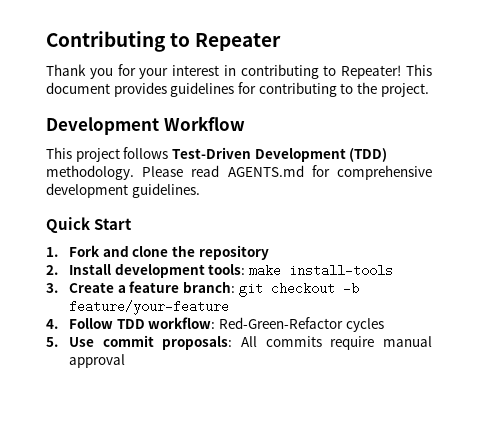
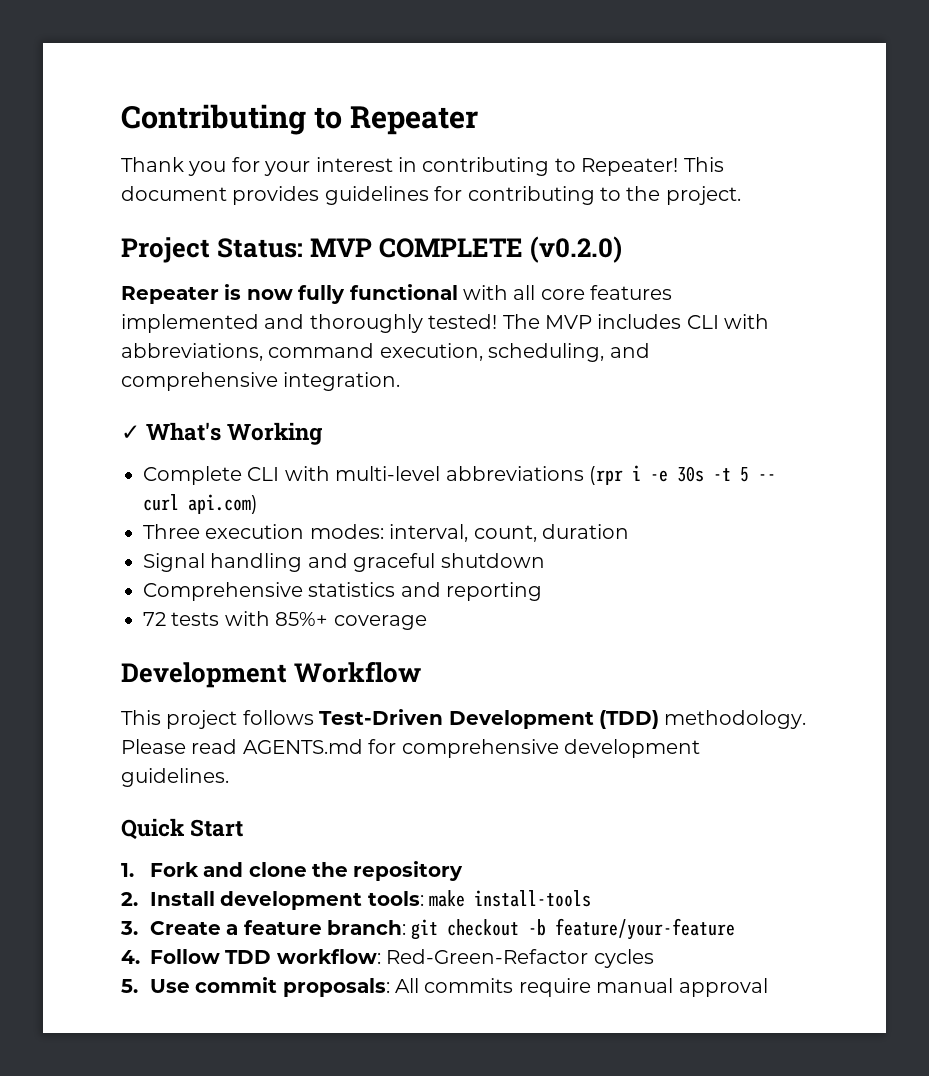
+ Project Status: MVP COMPLETE (v0.2.0)
+ Repeater is now fully functional with all core features implemented and thoroughly tested! The MVP includes CLI with abbreviations, command execution, scheduling, and comprehensive integration.
+ ✓ What's Working
+ Complete CLI with multi-level abbreviations (rpr i -e 30s -t 5 -- curl api.com)
+ Three execution modes: interval, count, duration
+ Signal handling and graceful shutdown
+ Comprehensive statistics and reporting
+ 72 tests with 85%+ coverage

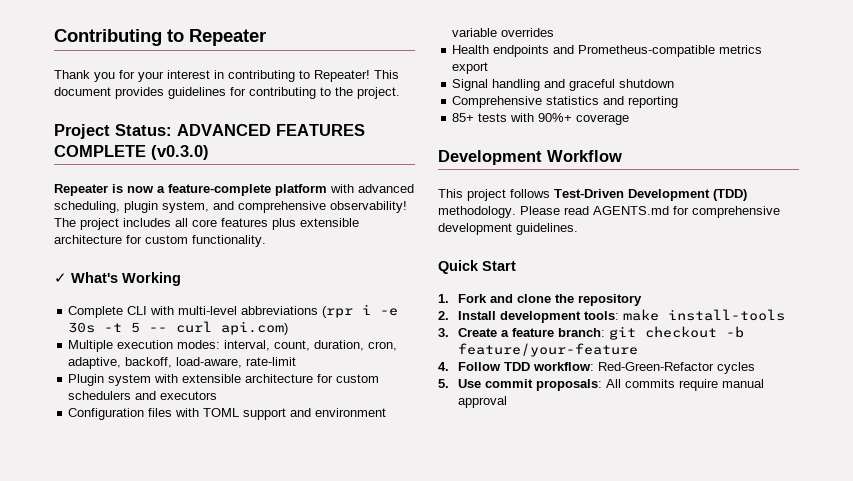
- Project Status: MVP COMPLETE (v0.2.0)
+ Project Status: ADVANCED FEATURES COMPLETE (v0.3.0)
- Repeater is now fully functional with all core features implemented and thoroughly tested! The MVP includes CLI with abbreviations, command execution, scheduling, and comprehensive integration.
+ Repeater is now a feature-complete platform with advanced scheduling, plugin system, and comprehensive observability! The project includes all core features plus extensible architecture for custom functionality.
- Three execution modes: interval, count, duration
+ Multiple execution modes: interval, count, duration, cron, adaptive, backoff, load-aware, rate-limit
+ Plugin system with extensible architecture for custom schedulers and executors
+ Configuration files with TOML support and environment variable overrides
+ Health endpoints and Prometheus-compatible metrics export
- 72 tests with 85%+ coverage
+ 85+ tests with 90%+ coverage

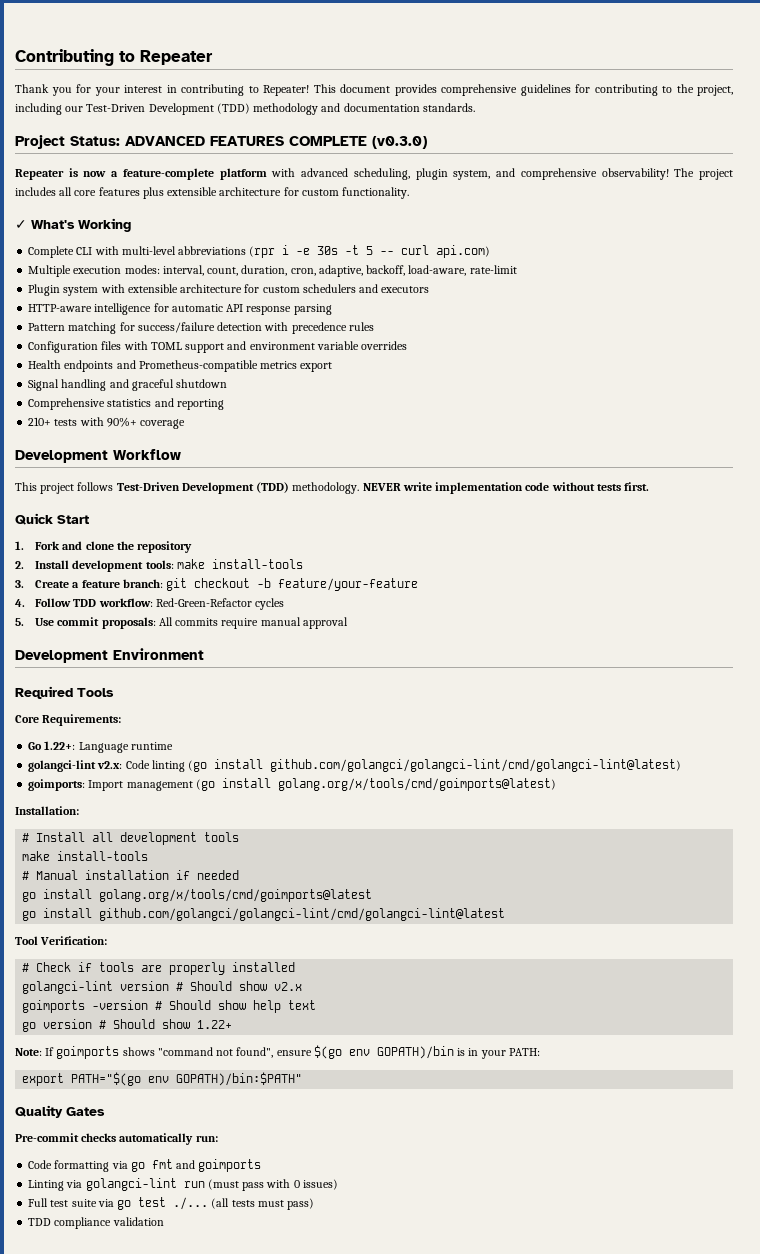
- This document provides guidelines for contributing to the project.
+ This document provides comprehensive guidelines for contributing to the project, including our Test-Driven Development (TDD) methodology and documentation standards.
+ HTTP-aware intelligence for automatic API response parsing
+ Pattern matching for success/failure detection with precedence rules
- 85+ tests with 90%+ coverage
+ 210+ tests with 90%+ coverage
- Please read AGENTS.md for comprehensive development guidelines.
+ NEVER write implementation code without tests first.
+ Development Environment
+ Required Tools
+ Core Requirements:
+ Go 1.22+: Language runtime
+ golangci-lint v2.x: Code linting (go install github.com/golangci/golangci-lint/cmd/golangci-lint@latest)
+ goimports: Import management (go install golang.org/x/tools/cmd/goimports@latest)
+ Installation:
+ # Install all development tools
+ make install-tools
+ # Manual installation if needed
+ go install golang.org/x/tools/cmd/goimports@latest
+ go install github.com/golangci/golangci-lint/cmd/golangci-lint@latest
+ Tool Verification:
+ # Check if tools are properly installed
+ golangci-lint version # Should show v2.x
+ goimports -version # Should show help text
+ go version # Should show 1.22+
+ Note: If goimports shows "command not found", ensure $(go env GOPATH)/bin is in your PATH:
+ export PATH="$(go env GOPATH)/bin:$PATH"
+ Quality Gates
+ Pre-commit checks automatically run:
+ Code formatting via go fmt and goimports
+ Linting via golangci-lint run (must pass with 0 issues)
+ Full test suite via go test ./... (all tests must pass)
+ TDD compliance validation

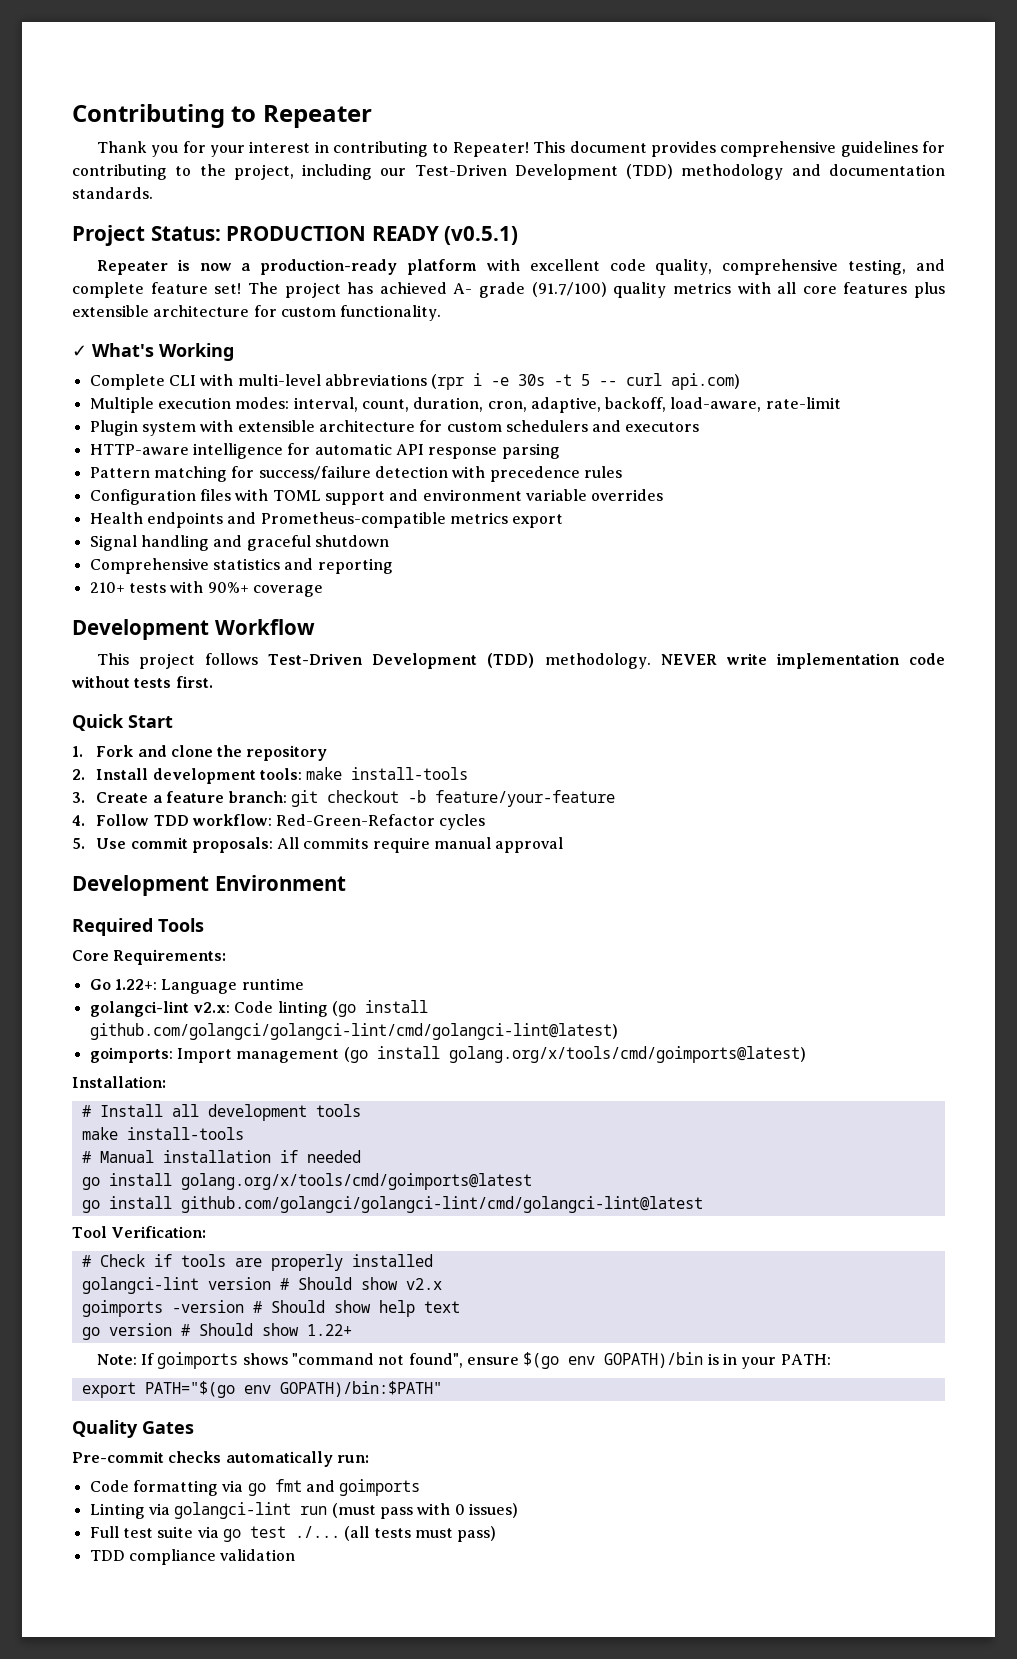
- Project Status: ADVANCED FEATURES COMPLETE (v0.3.0)
+ Project Status: PRODUCTION READY (v0.5.1)
- Repeater is now a feature-complete platform with advanced scheduling, plugin system, and comprehensive observability! The project includes all core features plus extensible architecture for custom functionality.
+ Repeater is now a production-ready platform with excellent code quality, comprehensive testing, and complete feature set! The project has achieved A- grade (91.7/100) quality metrics with all core features plus extensible architecture for custom functionality.

